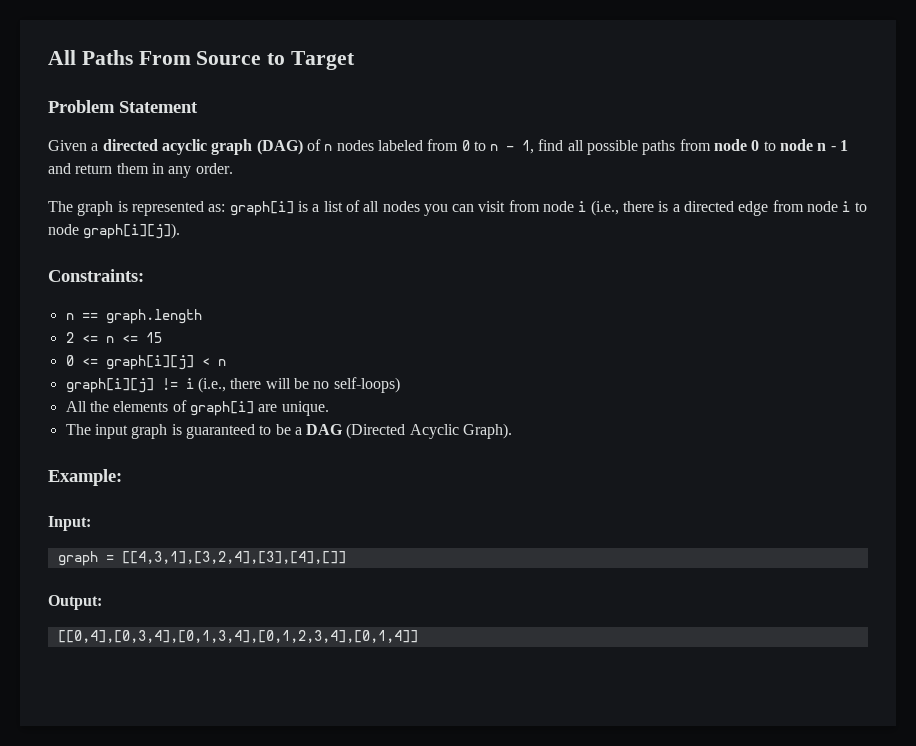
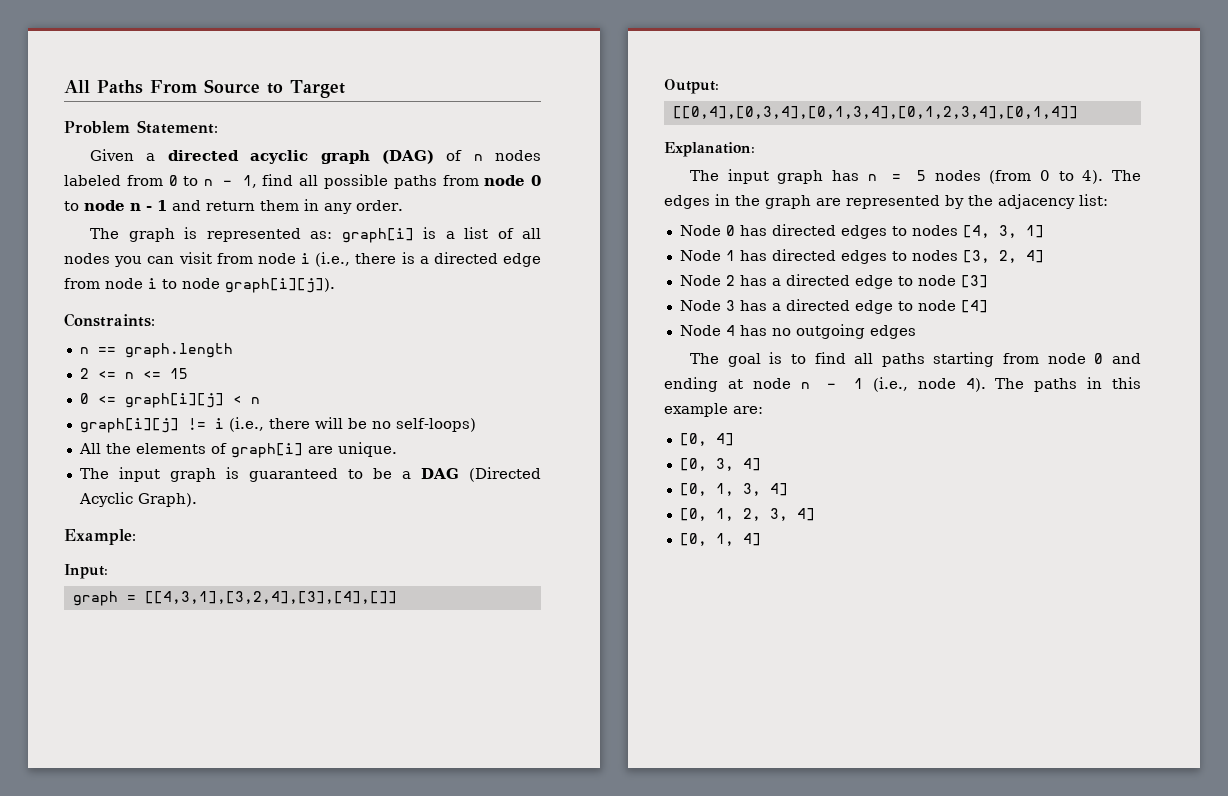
- Problem Statement
+ Problem Statement:
+ Explanation:
+ The input graph has n = 5 nodes (from 0 to 4). The edges in the graph are represented by the adjacency list:
+ Node 0 has directed edges to nodes [4, 3, 1]
+ Node 1 has directed edges to nodes [3, 2, 4]
+ Node 2 has a directed edge to node [3]
+ Node 3 has a directed edge to node [4]
+ Node 4 has no outgoing edges
+ The goal is to find all paths starting from node 0 and ending at node n - 1 (i.e., node 4). The paths in this example are:
+ [0, 4]
+ [0, 3, 4]
+ [0, 1, 3, 4]
+ [0, 1, 2, 3, 4]
+ [0, 1, 4]

